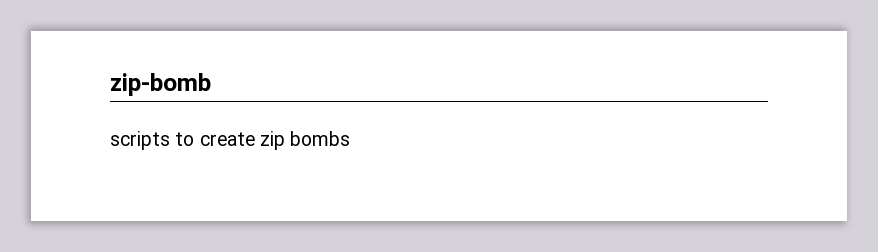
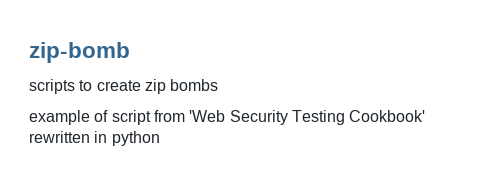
+ example of script from 'Web Security Testing Cookbook' rewritten in python

